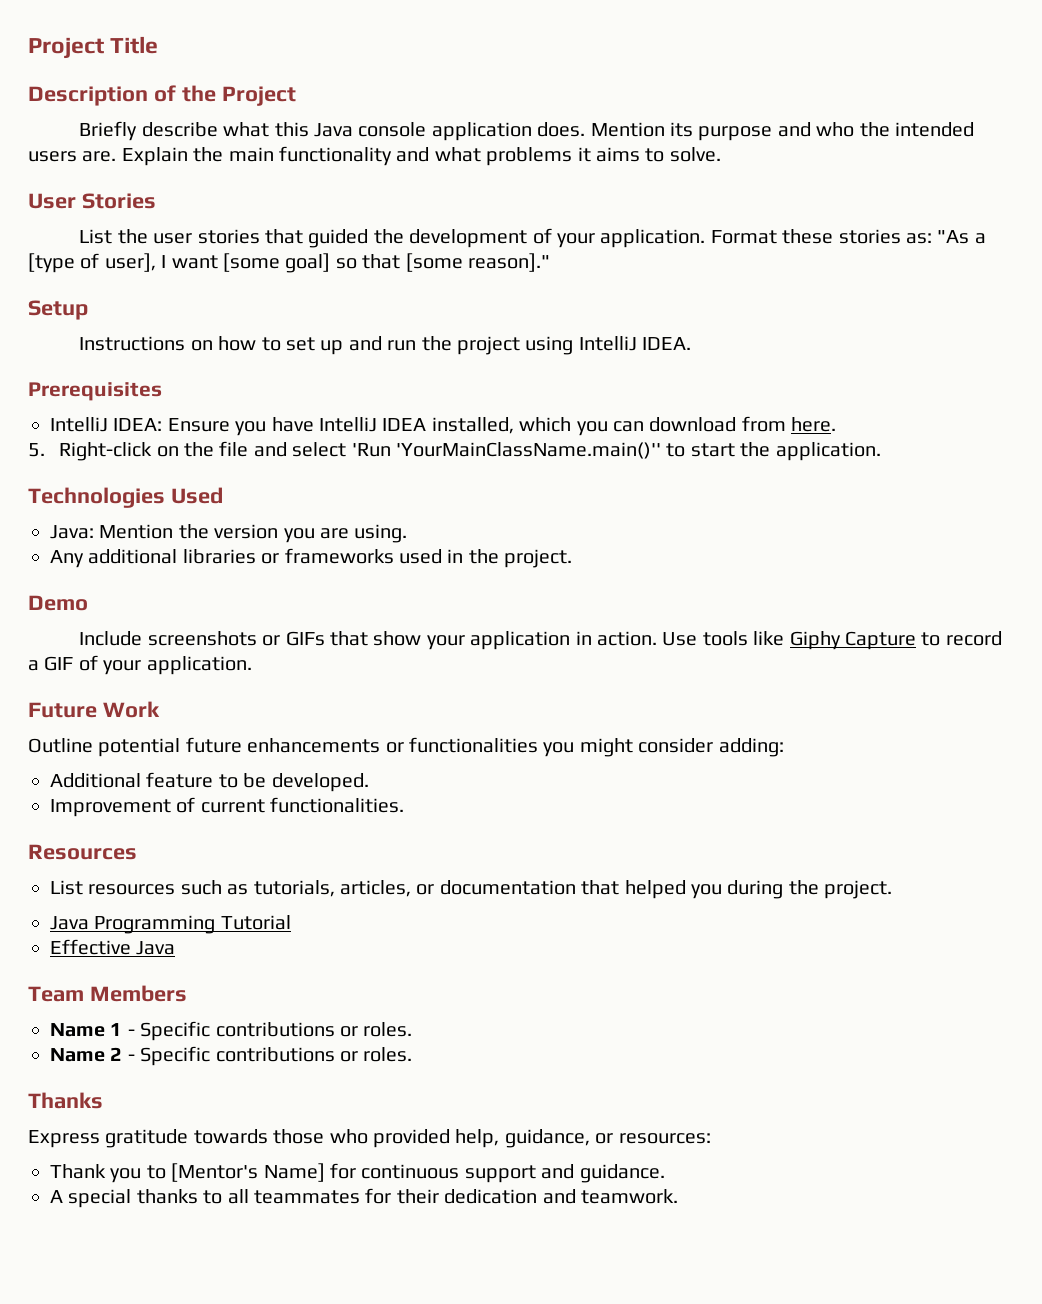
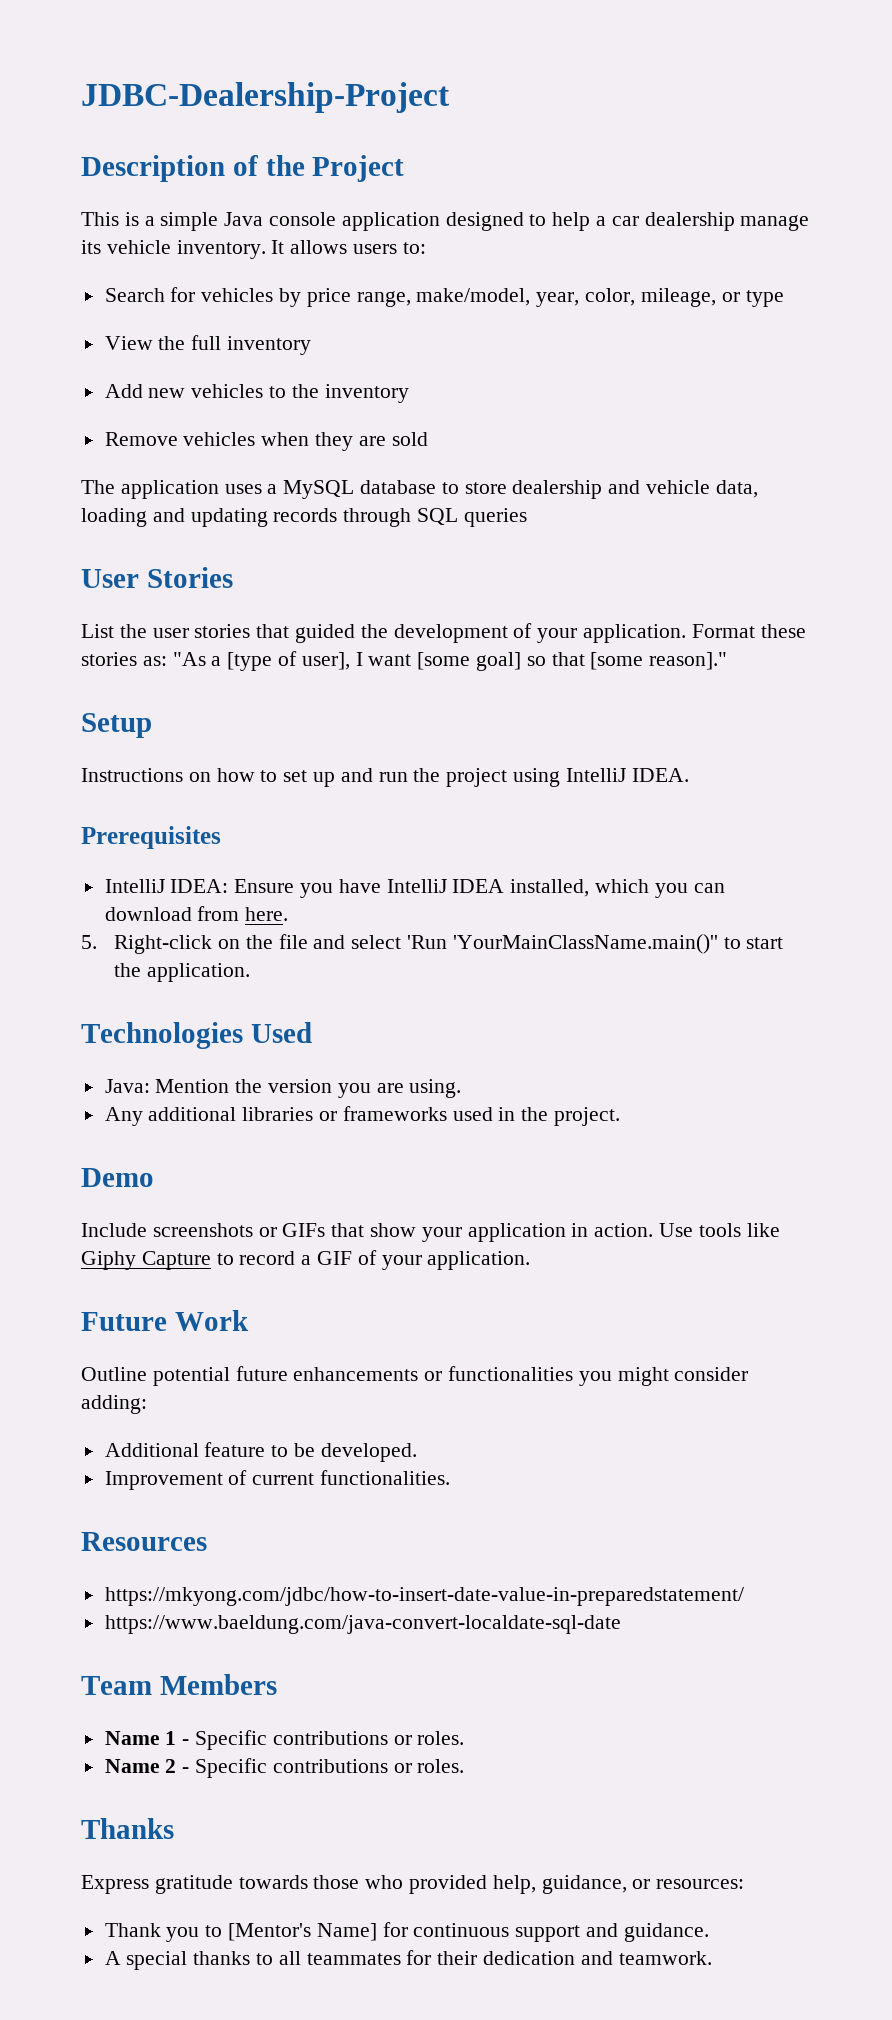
- Project Title
+ JDBC-Dealership-Project
- Briefly describe what this Java console application does. Mention its purpose and who the intended users are. Explain the main functionality and what problems it aims to solve.
+ This is a simple Java console application designed to help a car dealership manage its vehicle inventory. It allows users to:
+ Search for vehicles by price range, make/model, year, color, mileage, or type
+ View the full inventory
+ Add new vehicles to the inventory
+ Remove vehicles when they are sold
+ The application uses a MySQL database to store dealership and vehicle data, loading and updating records through SQL queries
- List resources such as tutorials, articles, or documentation that helped you during the project.
- Java Programming Tutorial
- Effective Java
+ https://mkyong.com/jdbc/how-to-insert-date-value-in-preparedstatement/
+ https://www.baeldung.com/java-convert-localdate-sql-date

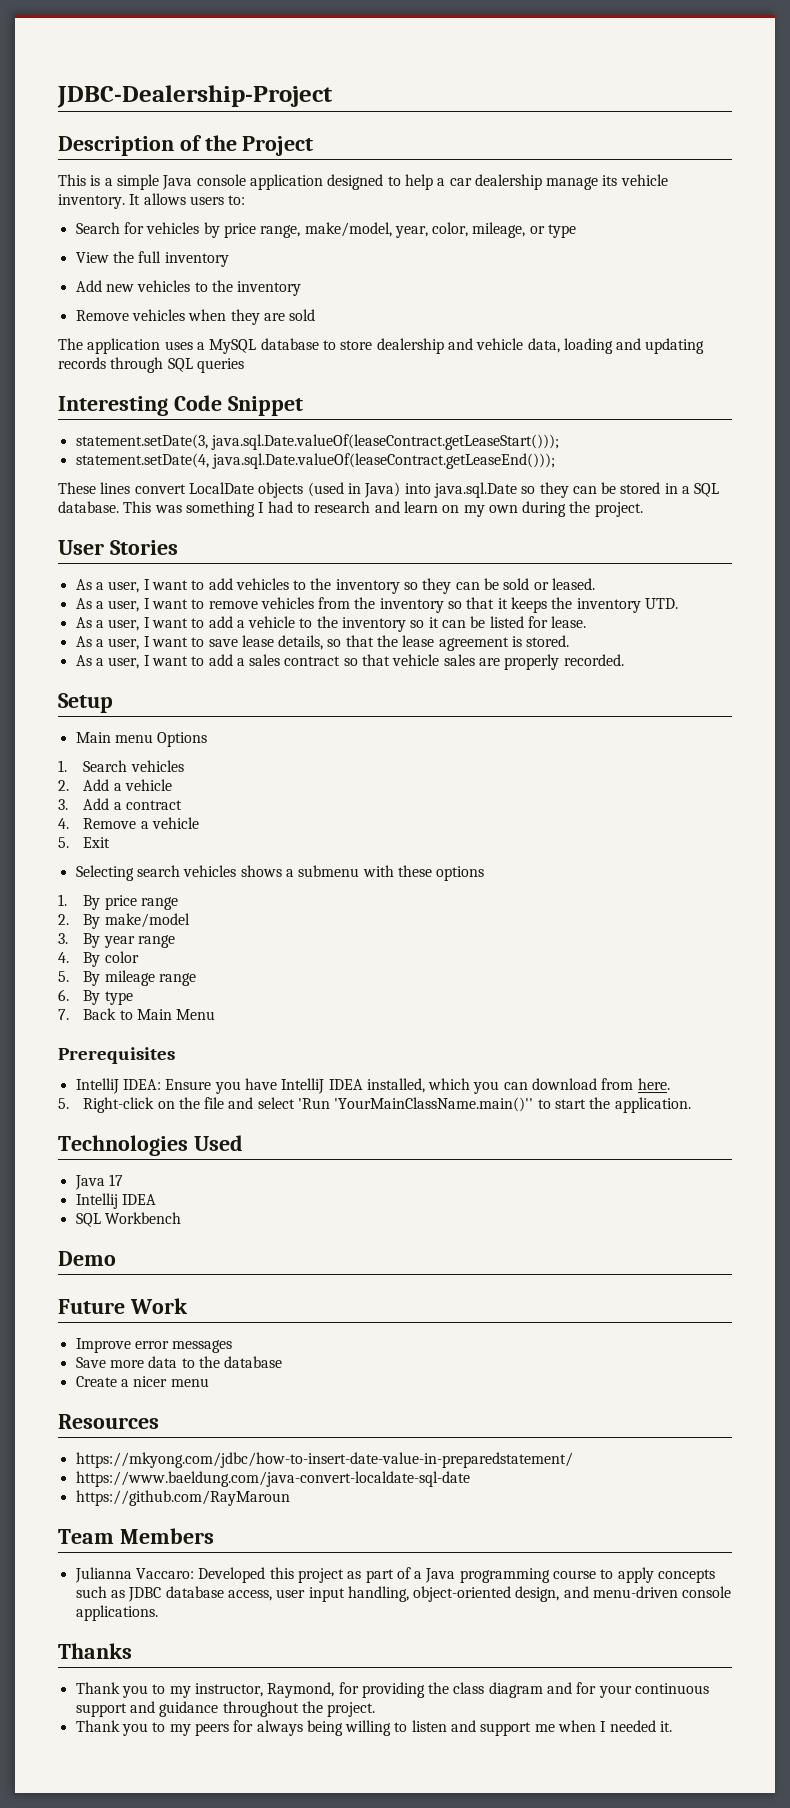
+ Interesting Code Snippet
+ statement.setDate(3, java.sql.Date.valueOf(leaseContract.getLeaseStart()));
+ statement.setDate(4, java.sql.Date.valueOf(leaseContract.getLeaseEnd()));
+ These lines convert LocalDate objects (used in Java) into java.sql.Date so they can be stored in a SQL database. This was something I had to research and learn on my own during the project.
  User Stories
- List the user stories that guided the development of your application. Format these stories as: "As a [type of user], I want [some goal] so that [some reason]."
+ As a user, I want to add vehicles to the inventory so they can be sold or leased.
+ As a user, I want to remove vehicles from the inventory so that it keeps the inventory UTD.
+ As a user, I want to add a vehicle to the inventory so it can be listed for lease.
+ As a user, I want to save lease details, so that the lease agreement is stored.
+ As a user, I want to add a sales contract so that vehicle sales are properly recorded.
  Setup
- Instructions on how to set up and run the project using IntelliJ IDEA.
+ Main menu Options
+ 1. Search vehicles
+ 2. Add a vehicle
+ 3. Add a contract
+ 4. Remove a vehicle
+ 5. Exit
+ Selecting search vehicles shows a submenu with these options
+ 1. By price range
+ 2. By make/model
+ 3. By year range
+ 4. By color
+ 5. By mileage range
+ 6. By type
+ 7. Back to Main Menu
- Java: Mention the version you are using.
- Any additional libraries or frameworks used in the project.
+ Java 17
+ Intellij IDEA
+ SQL Workbench
  Demo
- Include screenshots or GIFs that show your application in action. Use tools like Giphy Capture to record a GIF of your application.
  Future Work
- Outline potential future enhancements or functionalities you might consider adding:
- Additional feature to be developed.
- Improvement of current functionalities.
+ Improve error messages
+ Save more data to the database
+ Create a nicer menu
+ https://github.com/RayMaroun
- Name 1 - Specific contributions or roles.
- Name 2 - Specific contributions or roles.
+ Julianna Vaccaro: Developed this project as part of a Java programming course to apply concepts such as JDBC database access, user input handling, object-oriented design, and menu-driven console applications.
  Thanks
- Express gratitude towards those who provided help, guidance, or resources:
- Thank you to [Mentor's Name] for continuous support and guidance.
- A special thanks to all teammates for their dedication and teamwork.
+ Thank you to my instructor, Raymond, for providing the class diagram and for your continuous support and guidance throughout the project.
+ Thank you to my peers for always being willing to listen and support me when I needed it.

